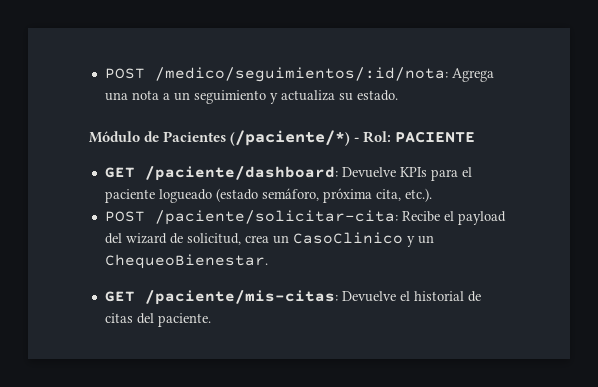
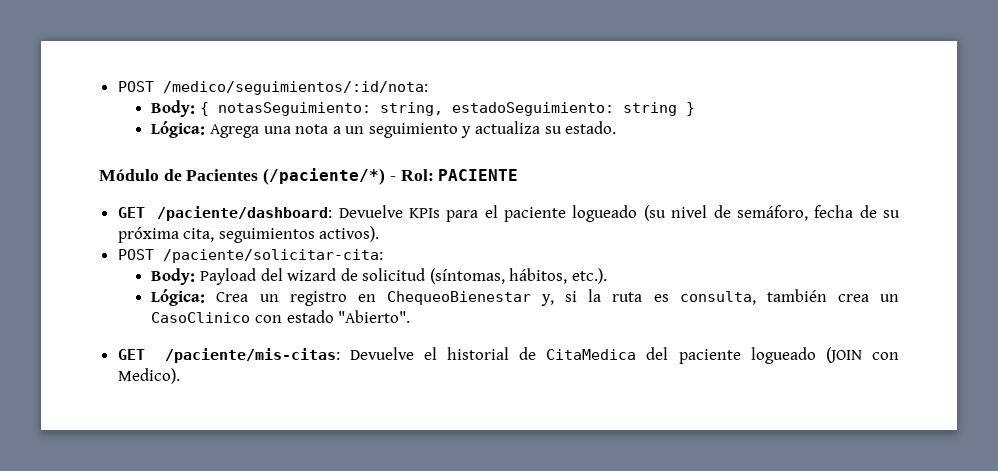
- POST /medico/seguimientos/:id/nota: Agrega una nota a un seguimiento y actualiza su estado.
+ POST /medico/seguimientos/:id/nota:
+ Body: { notasSeguimiento: string, estadoSeguimiento: string }
+ Lógica: Agrega una nota a un seguimiento y actualiza su estado.
- GET /paciente/dashboard: Devuelve KPIs para el paciente logueado (estado semáforo, próxima cita, etc.).
- POST /paciente/solicitar-cita: Recibe el payload del wizard de solicitud, crea un CasoClinico y un ChequeoBienestar.
+ GET /paciente/dashboard: Devuelve KPIs para el paciente logueado (su nivel de semáforo, fecha de su próxima cita, seguimientos activos).
+ POST /paciente/solicitar-cita:
+ Body: Payload del wizard de solicitud (síntomas, hábitos, etc.).
+ Lógica: Crea un registro en ChequeoBienestar y, si la ruta es consulta, también crea un CasoClinico con estado "Abierto".
- GET /paciente/mis-citas: Devuelve el historial de citas del paciente.
+ GET /paciente/mis-citas: Devuelve el historial de CitaMedica del paciente logueado (JOIN con Medico).

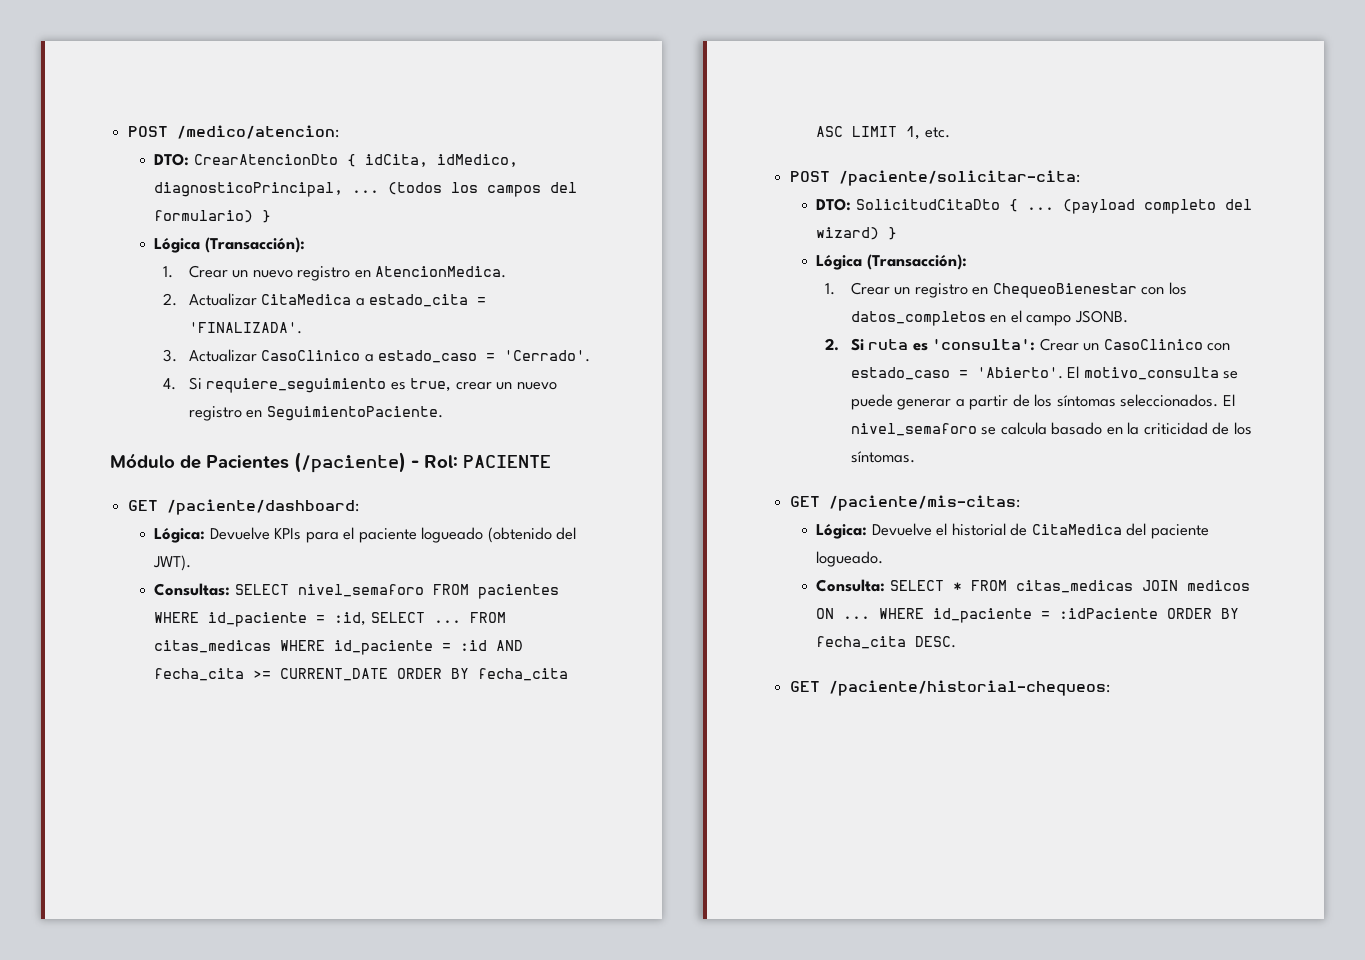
- POST /medico/seguimientos/:id/nota:
- Body: { notasSeguimiento: string, estadoSeguimiento: string }
- Lógica: Agrega una nota a un seguimiento y actualiza su estado.
+ POST /medico/atencion:
+ DTO: CrearAtencionDto { idCita, idMedico, diagnosticoPrincipal, ... (todos los campos del formulario) }
+ Lógica (Transacción):
+ 1. Crear un nuevo registro en AtencionMedica.
+ 2. Actualizar CitaMedica a estado_cita = 'FINALIZADA'.
+ 3. Actualizar CasoClinico a estado_caso = 'Cerrado'.
+ 4. Si requiere_seguimiento es true, crear un nuevo registro en SeguimientoPaciente.
- Módulo de Pacientes (/paciente/*) - Rol: PACIENTE
+ Módulo de Pacientes (/paciente) - Rol: PACIENTE
- GET /paciente/dashboard: Devuelve KPIs para el paciente logueado (su nivel de semáforo, fecha de su próxima cita, seguimientos activos).
+ GET /paciente/dashboard:
+ Lógica: Devuelve KPIs para el paciente logueado (obtenido del JWT).
+ Consultas: SELECT nivel_semaforo FROM pacientes WHERE id_paciente = :id, SELECT ... FROM citas_medicas WHERE id_paciente = :id AND fecha_cita >= CURRENT_DATE ORDER BY fecha_cita ASC LIMIT 1, etc.
  POST /paciente/solicitar-cita:
- Body: Payload del wizard de solicitud (síntomas, hábitos, etc.).
- Lógica: Crea un registro en ChequeoBienestar y, si la ruta es consulta, también crea un CasoClinico con estado "Abierto".
+ DTO: SolicitudCitaDto { ... (payload completo del wizard) }
+ Lógica (Transacción):
+ 1. Crear un registro en ChequeoBienestar con los datos_completos en el campo JSONB.
+ 2. Si ruta es 'consulta': Crear un CasoClinico con estado_caso = 'Abierto'. El motivo_consulta se puede generar a partir de los síntomas seleccionados. El nivel_semaforo se calcula basado en la criticidad de los síntomas.
- GET /paciente/mis-citas: Devuelve el historial de CitaMedica del paciente logueado (JOIN con Medico).
+ GET /paciente/mis-citas:
+ Lógica: Devuelve el historial de CitaMedica del paciente logueado.
+ Consulta: SELECT * FROM citas_medicas JOIN medicos ON ... WHERE id_paciente = :idPaciente ORDER BY fecha_cita DESC.
+ GET /paciente/historial-chequeos:

